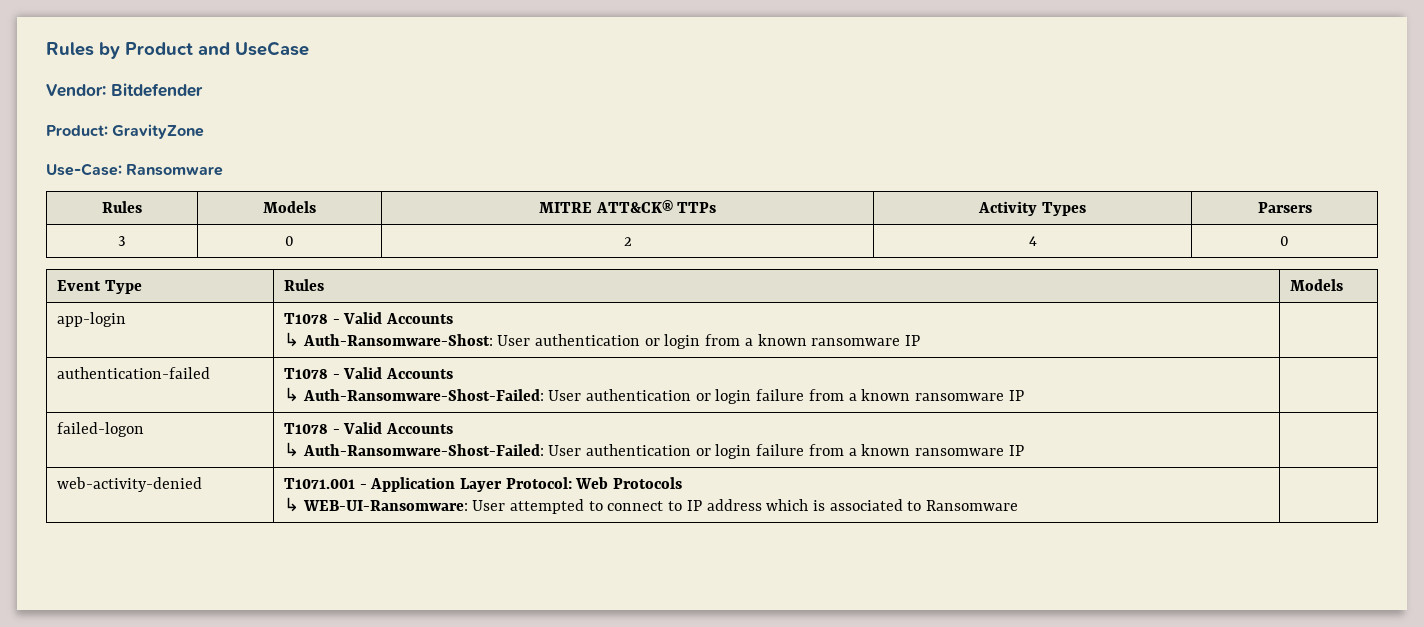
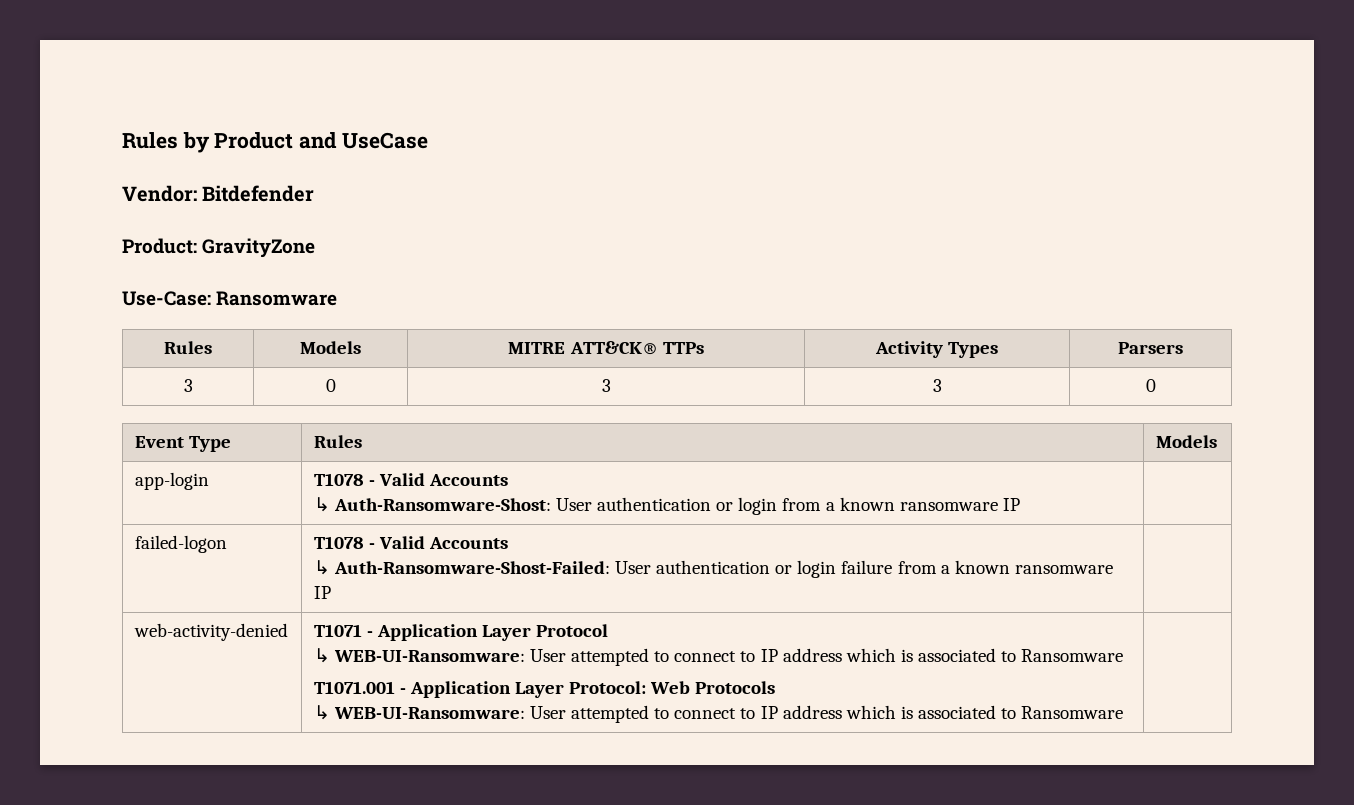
- 3 | 0 | 2 | 4 | 0
+ 3 | 0 | 3 | 3 | 0
- authentication-failed | T1078 - Valid Accounts
- ↳ Auth-Ransomware-Shost-Failed: User authentication or login failure from a known ransomware IP |
+ T1071 - Application Layer Protocol
+ ↳ WEB-UI-Ransomware: User attempted to connect to IP address which is associated to Ransomware

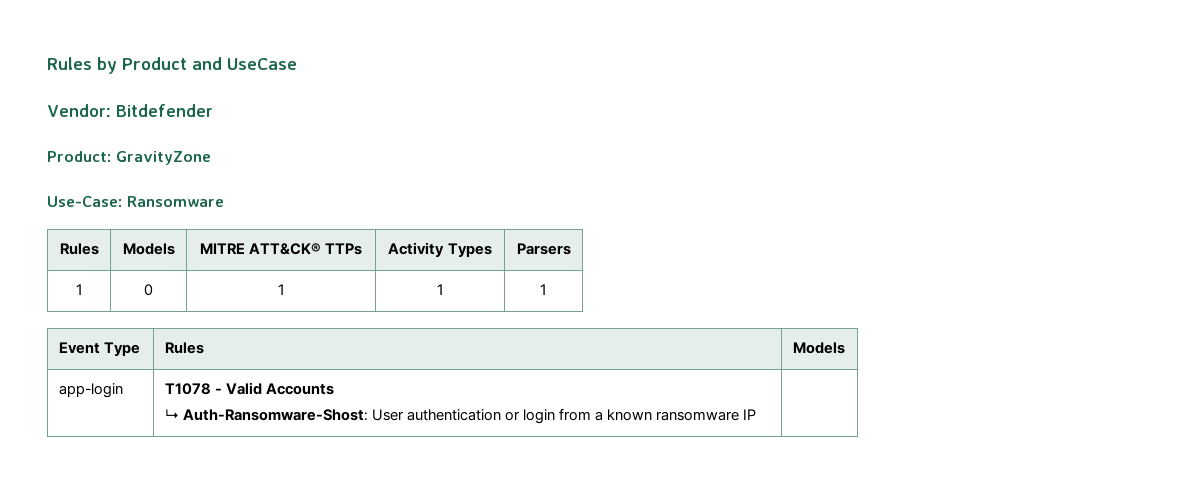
- 3 | 0 | 3 | 3 | 0
+ 1 | 0 | 1 | 1 | 1
- failed-logon | T1078 - Valid Accounts
- ↳ Auth-Ransomware-Shost-Failed: User authentication or login failure from a known ransomware IP |
- web-activity-denied | T1071 - Application Layer Protocol
- ↳ WEB-UI-Ransomware: User attempted to connect to IP address which is associated to Ransomware
- T1071.001 - Application Layer Protocol: Web Protocols
- ↳ WEB-UI-Ransomware: User attempted to connect to IP address which is associated to Ransomware

